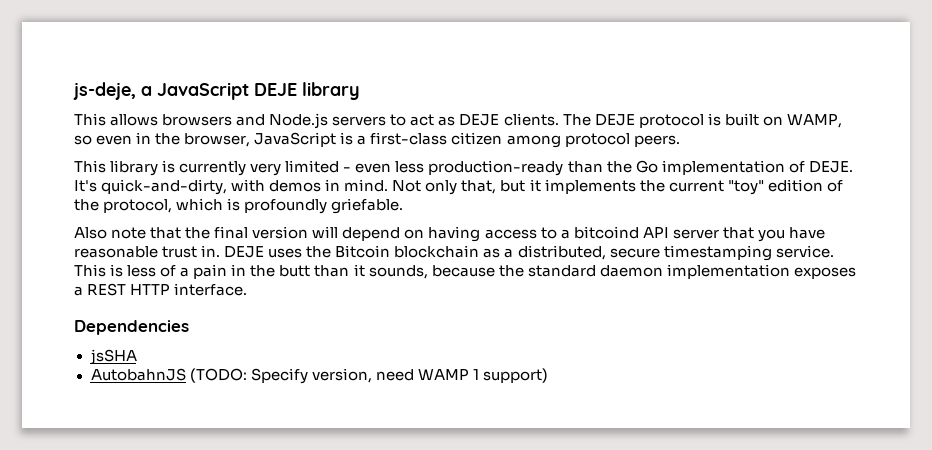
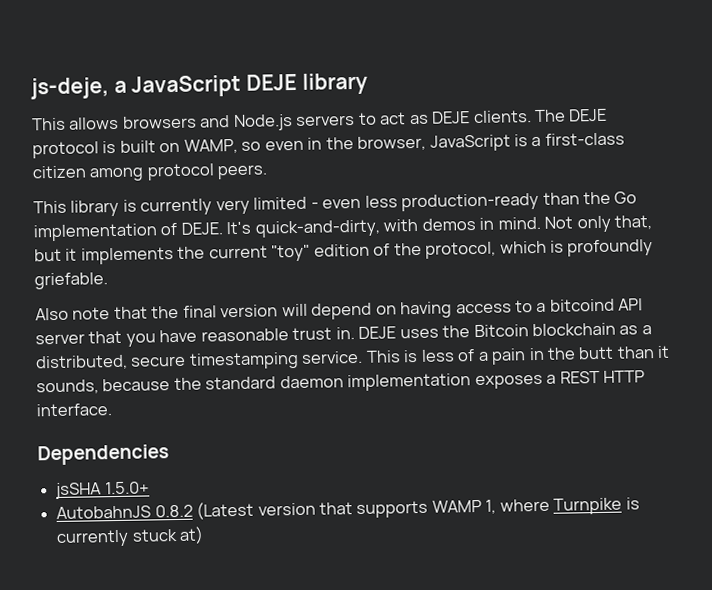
- jsSHA
+ jsSHA 1.5.0+
- AutobahnJS (TODO: Specify version, need WAMP 1 support)
+ AutobahnJS 0.8.2 (Latest version that supports WAMP 1, where Turnpike is currently stuck at)

